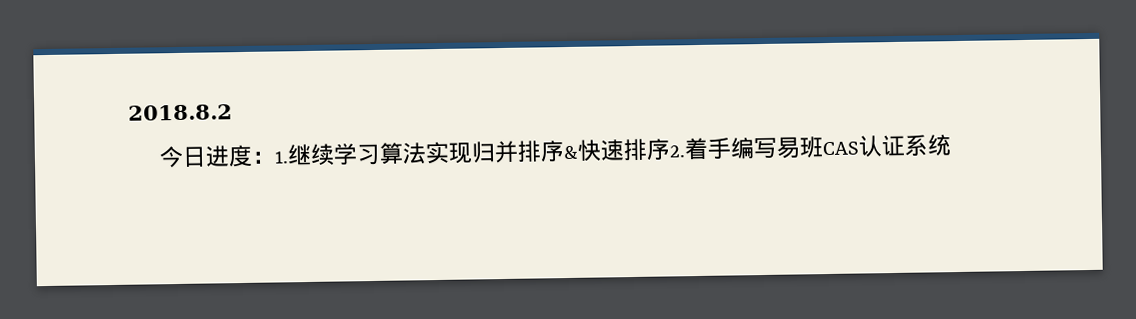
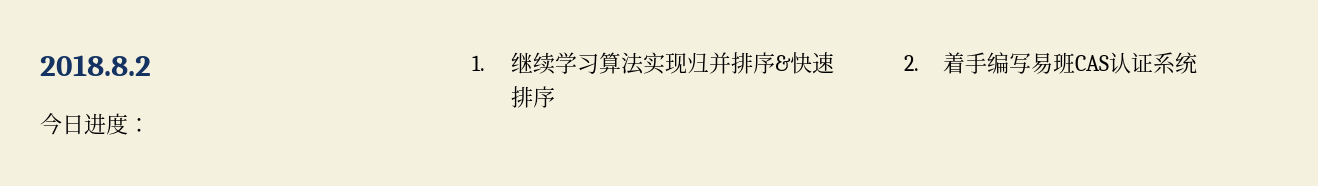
- 今日进度：1.继续学习算法实现归并排序&快速排序2.着手编写易班CAS认证系统
+ 今日进度：
+ 1.继续学习算法实现归并排序&快速排序
+ 2.着手编写易班CAS认证系统

